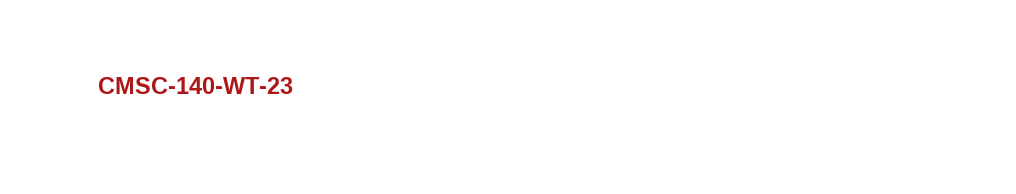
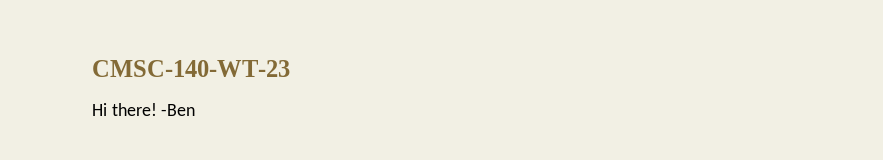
+ Hi there! -Ben

